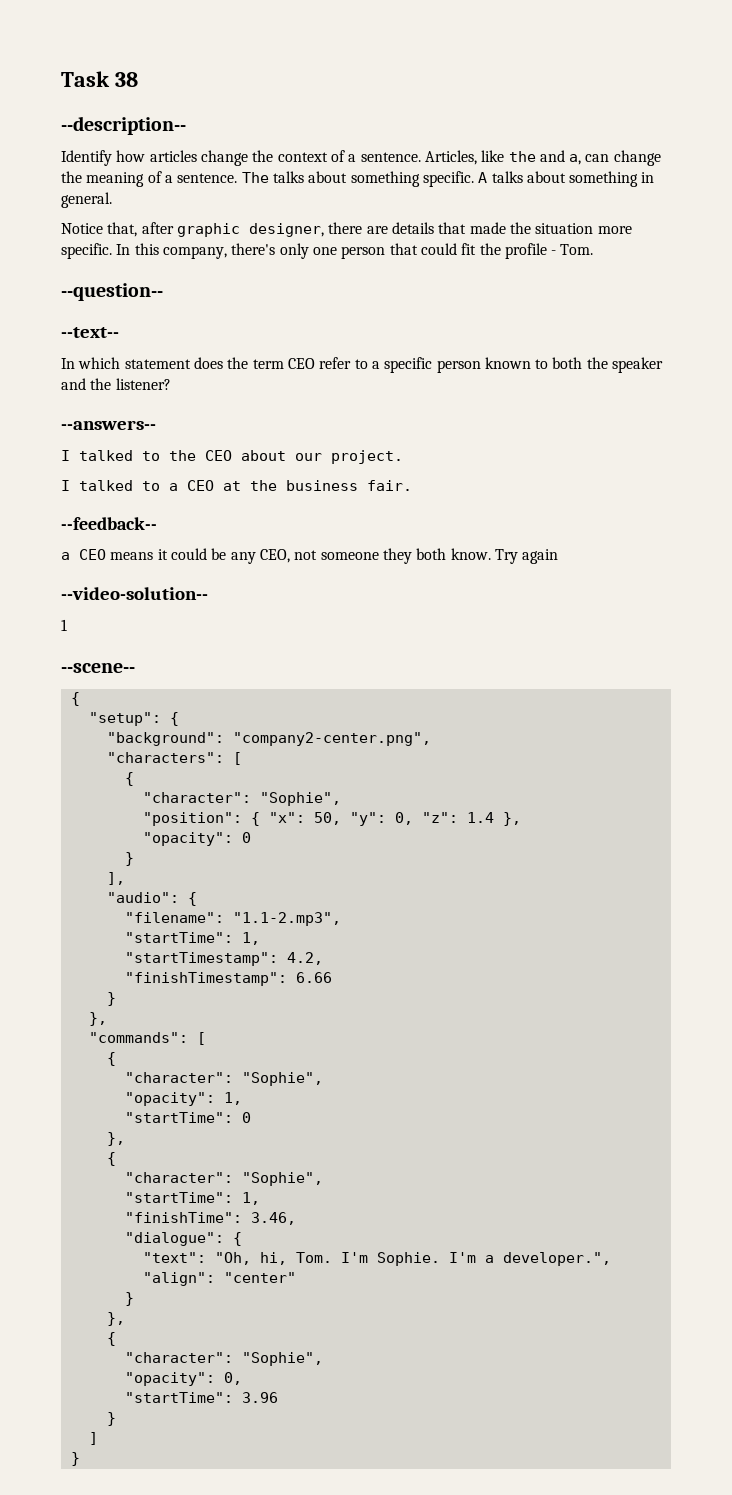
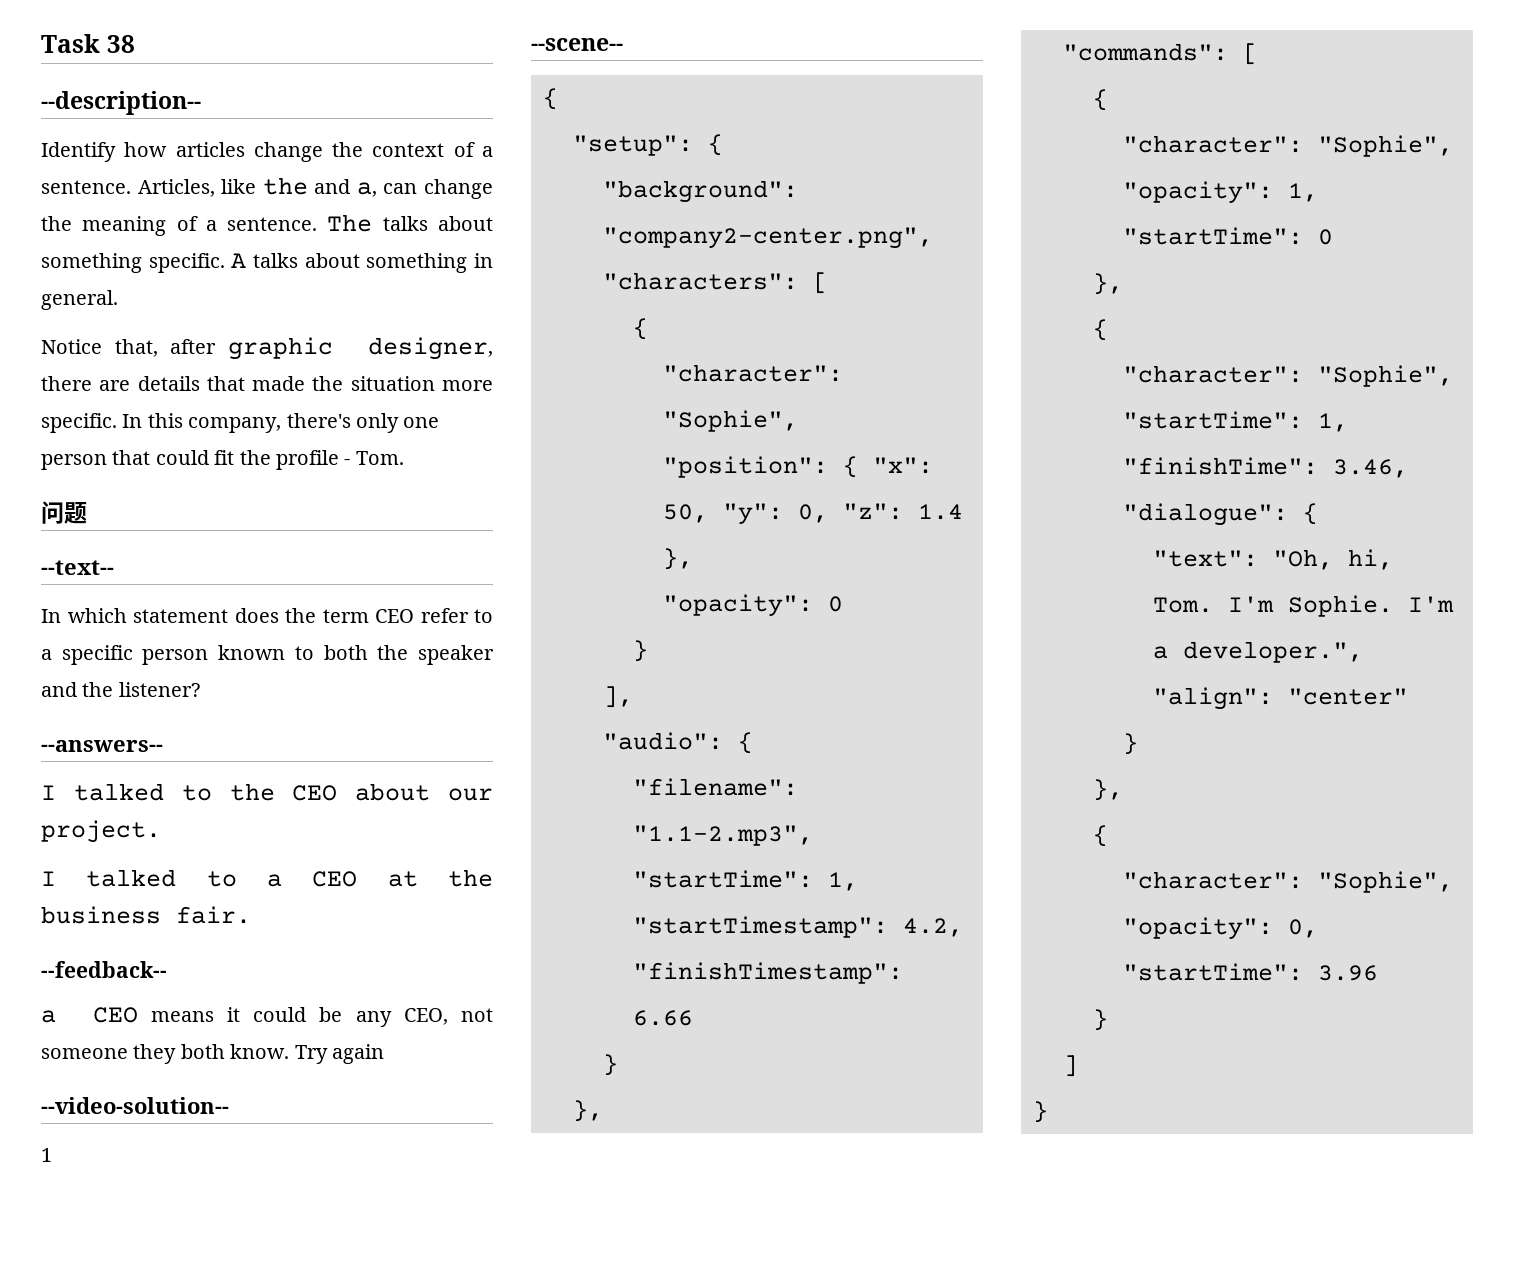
- --question--
+ 问题

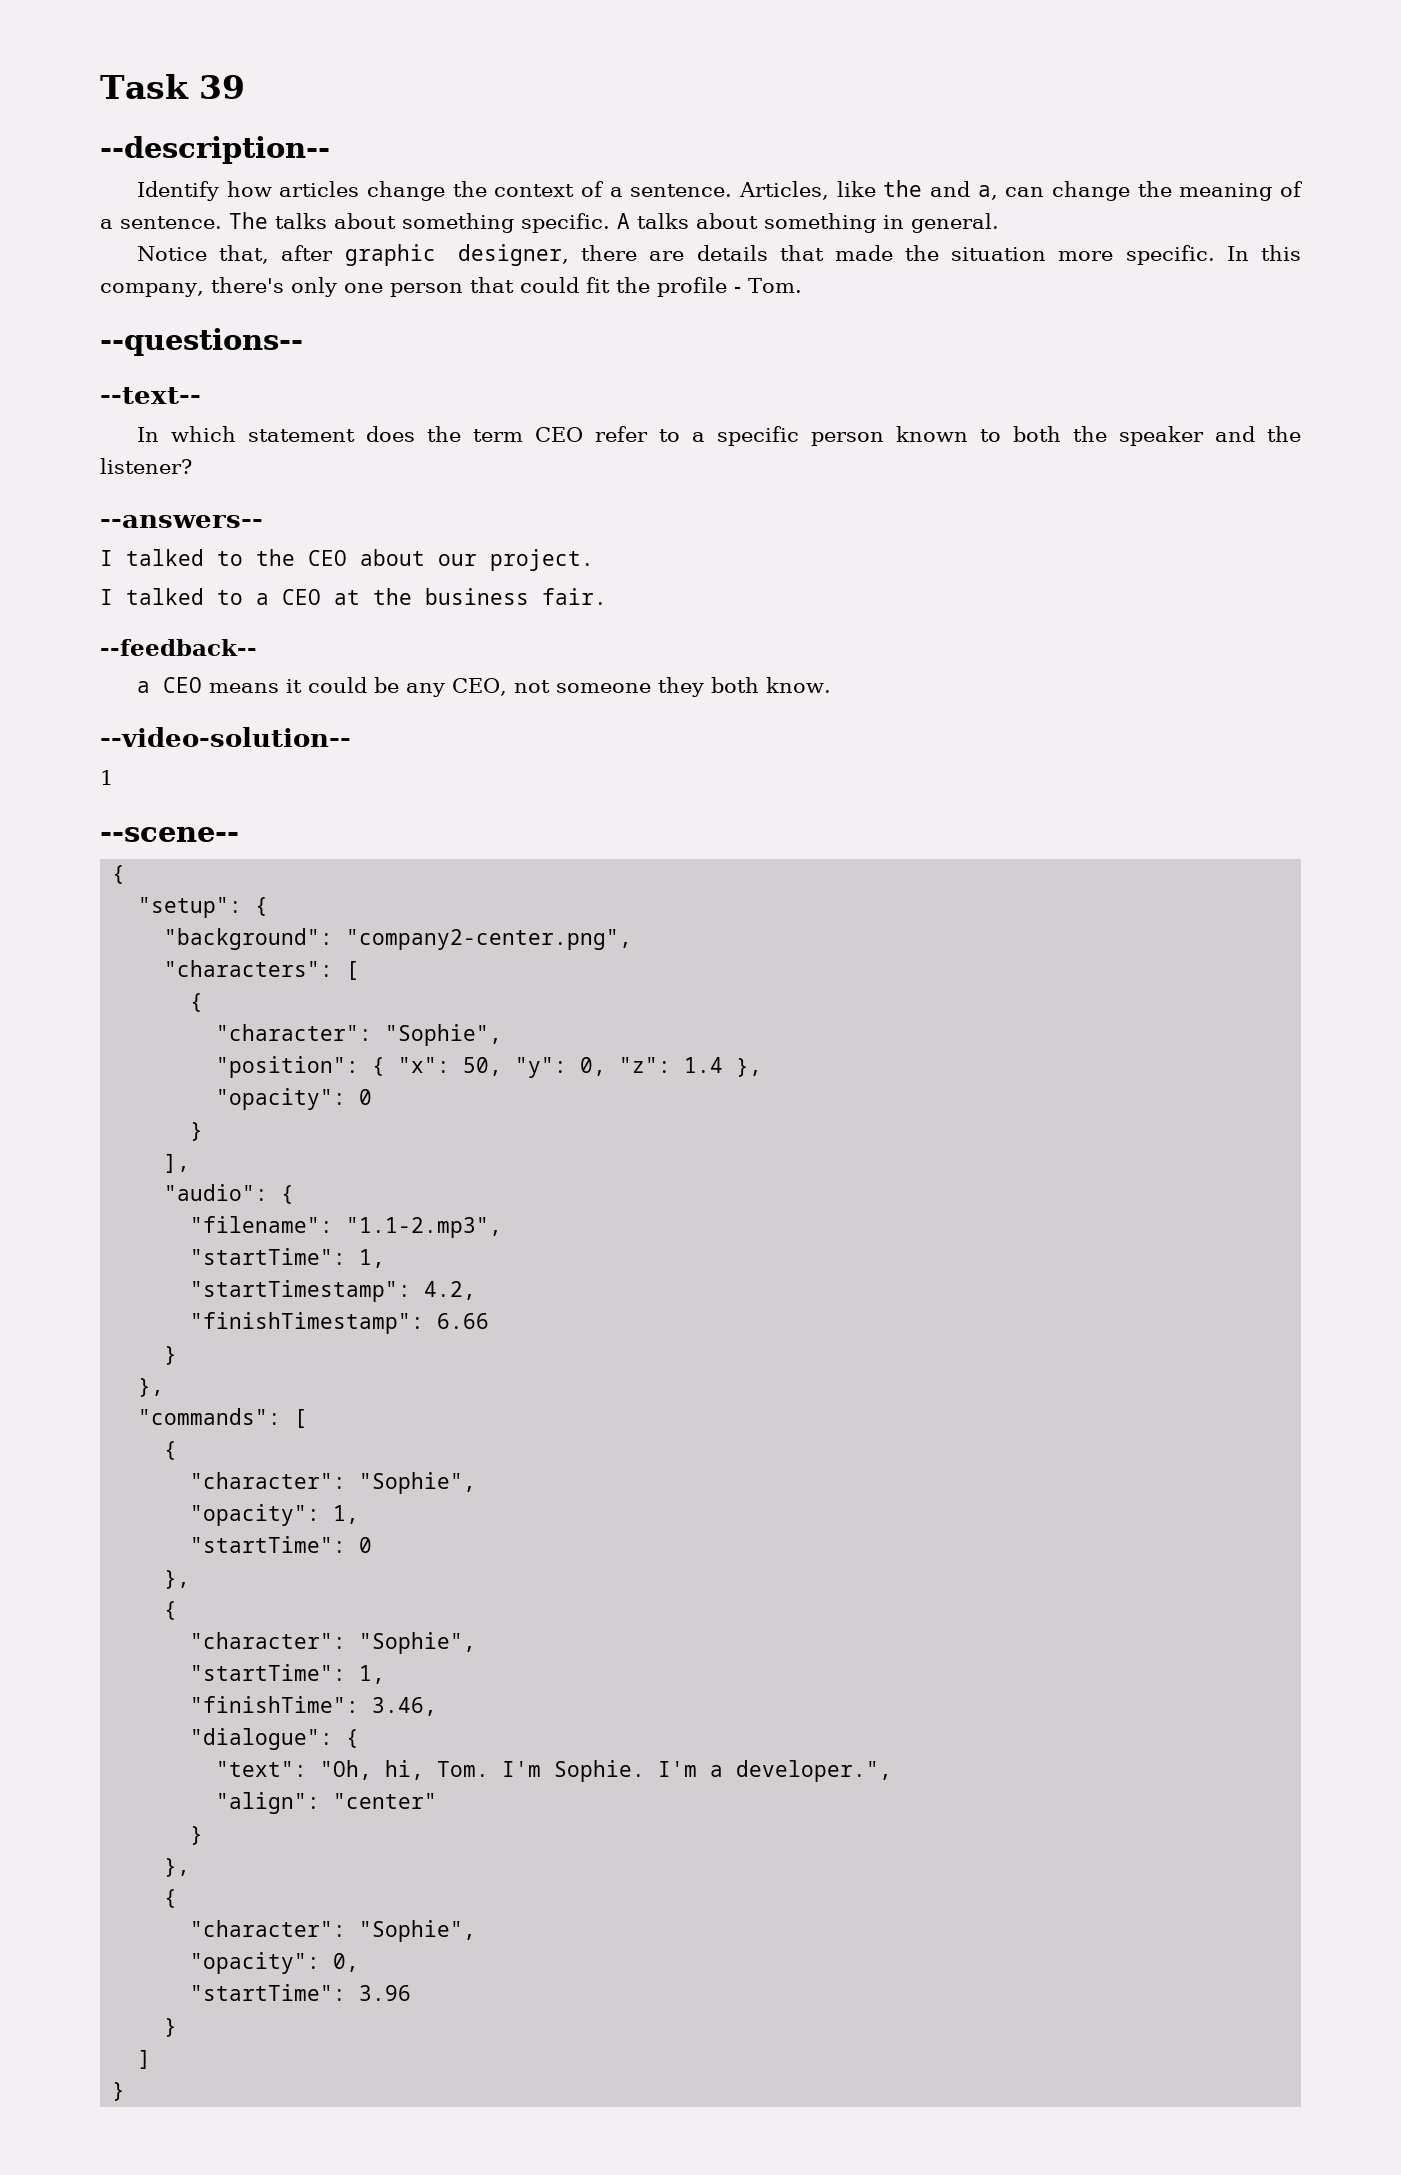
- Task 38
+ Task 39
- 问题
+ --questions--
- Try again

